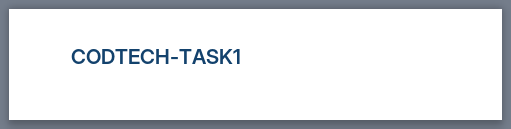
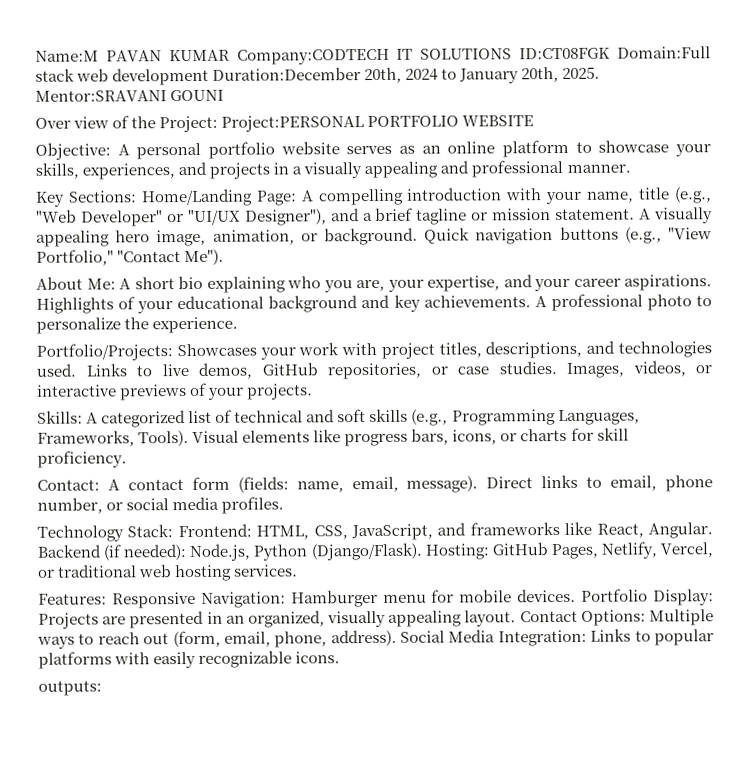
- CODTECH-TASK1
+ Name:M PAVAN KUMAR Company:CODTECH IT SOLUTIONS ID:CT08FGK Domain:Full stack web development Duration:December 20th, 2024 to January 20th, 2025. Mentor:SRAVANI GOUNI
+ Over view of the Project: Project:PERSONAL PORTFOLIO WEBSITE
+ Objective: A personal portfolio website serves as an online platform to showcase your skills, experiences, and projects in a visually appealing and professional manner.
+ Key Sections: Home/Landing Page: A compelling introduction with your name, title (e.g., "Web Developer" or "UI/UX Designer"), and a brief tagline or mission statement. A visually appealing hero image, animation, or background. Quick navigation buttons (e.g., "View Portfolio," "Contact Me").
+ About Me: A short bio explaining who you are, your expertise, and your career aspirations. Highlights of your educational background and key achievements. A professional photo to personalize the experience.
+ Portfolio/Projects: Showcases your work with project titles, descriptions, and technologies used. Links to live demos, GitHub repositories, or case studies. Images, videos, or interactive previews of your projects.
+ Skills: A categorized list of technical and soft skills (e.g., Programming Languages, Frameworks, Tools). Visual elements like progress bars, icons, or charts for skill proficiency.
+ Contact: A contact form (fields: name, email, message). Direct links to email, phone number, or social media profiles.
+ Technology Stack: Frontend: HTML, CSS, JavaScript, and frameworks like React, Angular. Backend (if needed): Node.js, Python (Django/Flask). Hosting: GitHub Pages, Netlify, Vercel, or traditional web hosting services.
+ Features: Responsive Navigation: Hamburger menu for mobile devices. Portfolio Display: Projects are presented in an organized, visually appealing layout. Contact Options: Multiple ways to reach out (form, email, phone, address). Social Media Integration: Links to popular platforms with easily recognizable icons.
+ outputs:

